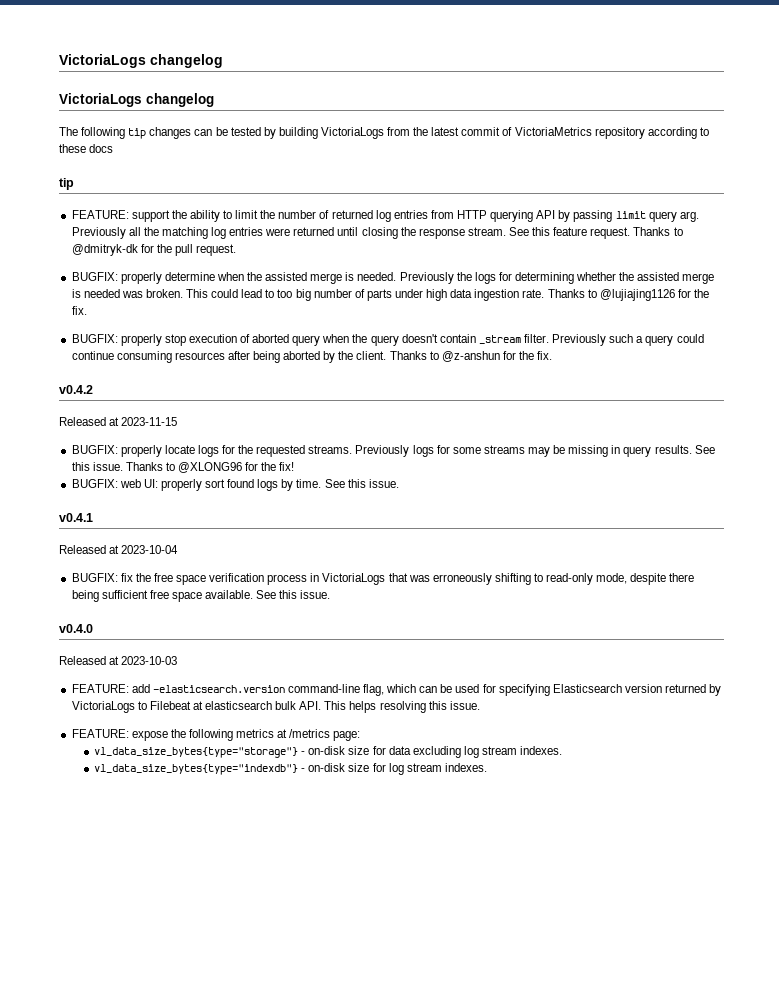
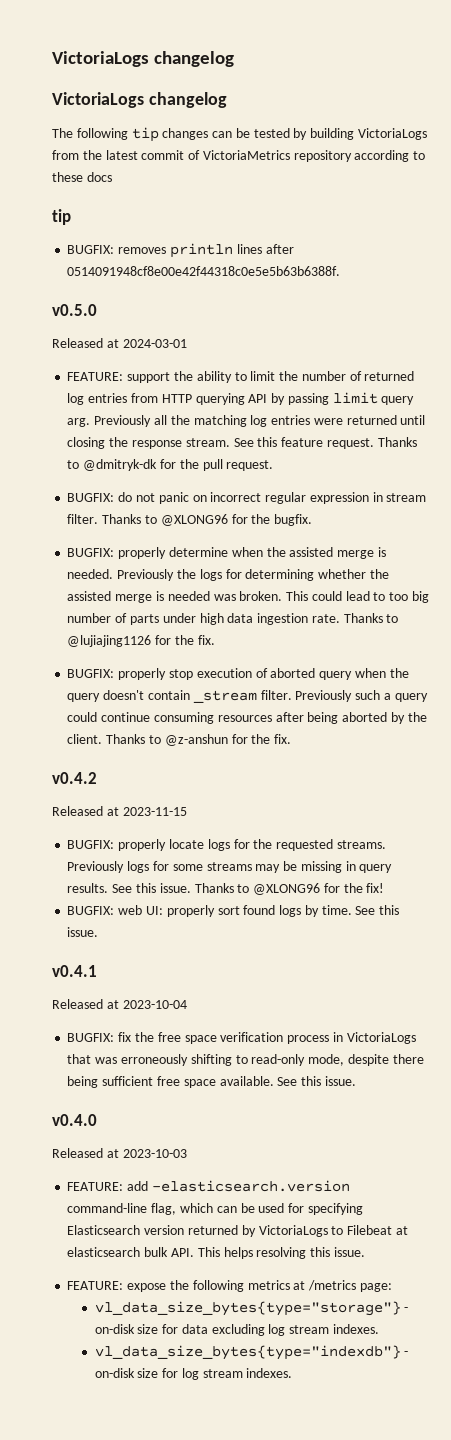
+ BUGFIX: removes println lines after 0514091948cf8e00e42f44318c0e5e5b63b6388f.
+ v0.5.0
+ Released at 2024-03-01
+ BUGFIX: do not panic on incorrect regular expression in stream filter. Thanks to @XLONG96 for the bugfix.

